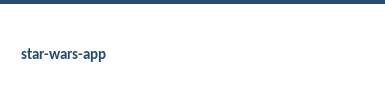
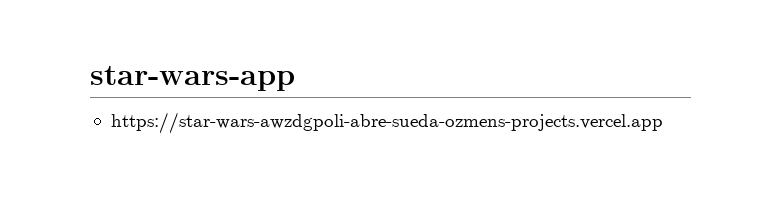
+ https://star-wars-awzdgpoli-abre-sueda-ozmens-projects.vercel.app

